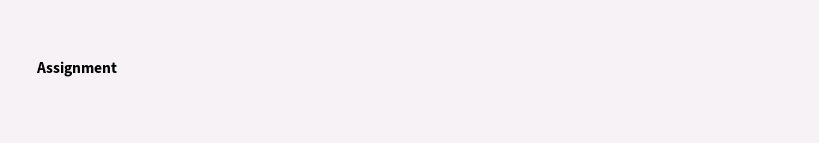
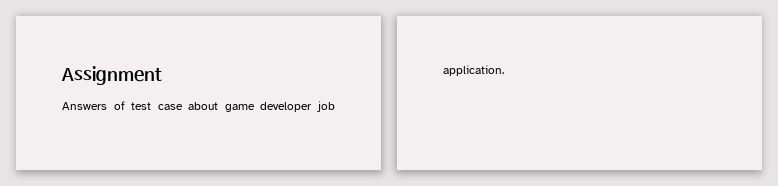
+ Answers of test case about game developer job application.

